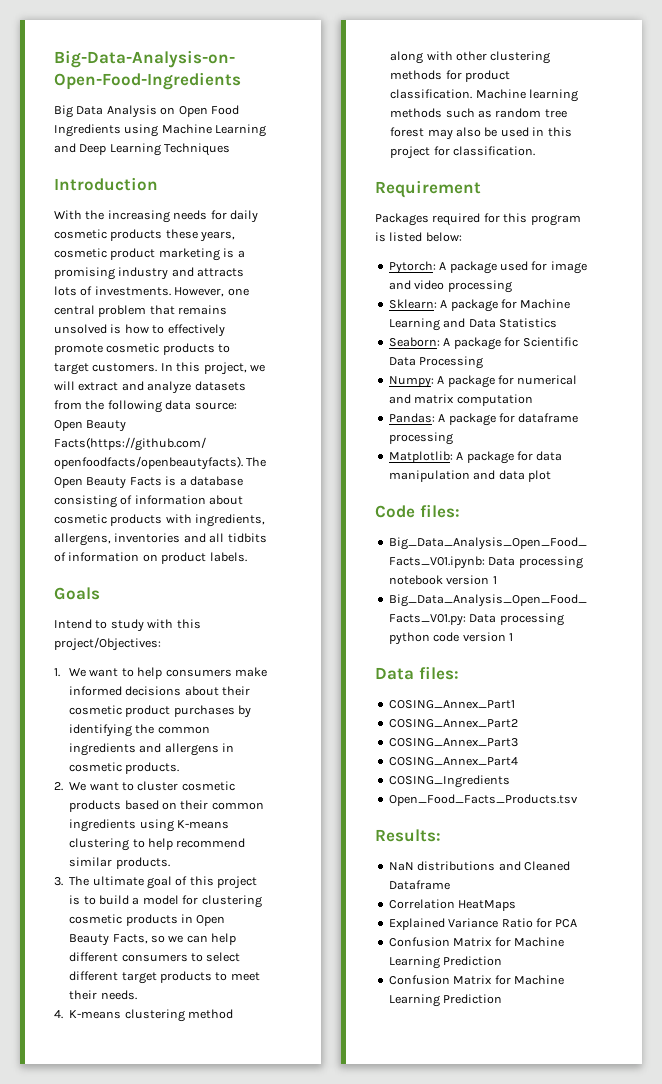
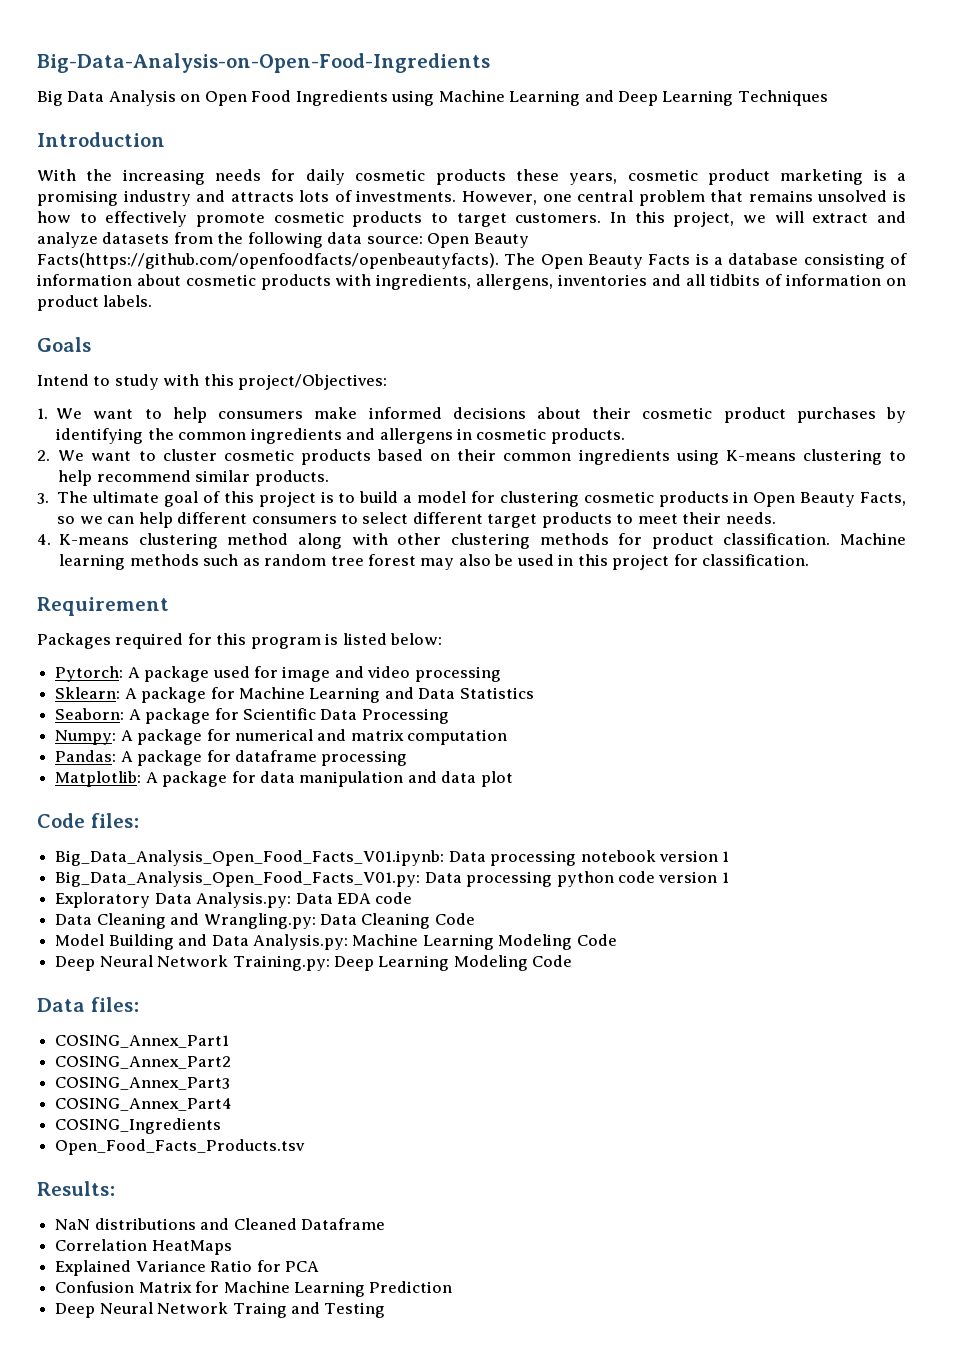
+ Exploratory Data Analysis.py: Data EDA code
+ Data Cleaning and Wrangling.py: Data Cleaning Code
+ Model Building and Data Analysis.py: Machine Learning Modeling Code
+ Deep Neural Network Training.py: Deep Learning Modeling Code
  Explained Variance Ratio for PCA
  Confusion Matrix for Machine Learning Prediction
- Confusion Matrix for Machine Learning Prediction
+ Deep Neural Network Traing and Testing

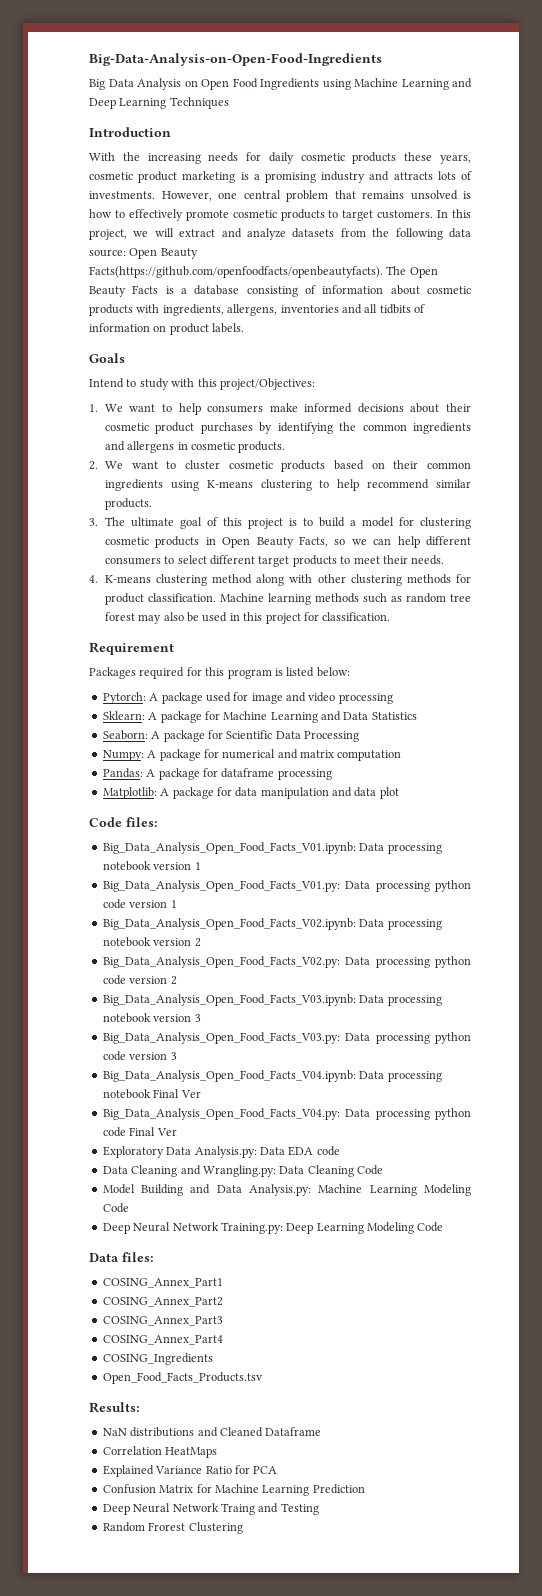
+ Big_Data_Analysis_Open_Food_Facts_V02.ipynb: Data processing notebook version 2
+ Big_Data_Analysis_Open_Food_Facts_V02.py: Data processing python code version 2
+ Big_Data_Analysis_Open_Food_Facts_V03.ipynb: Data processing notebook version 3
+ Big_Data_Analysis_Open_Food_Facts_V03.py: Data processing python code version 3
+ Big_Data_Analysis_Open_Food_Facts_V04.ipynb: Data processing notebook Final Ver
+ Big_Data_Analysis_Open_Food_Facts_V04.py: Data processing python code Final Ver
+ Random Frorest Clustering

